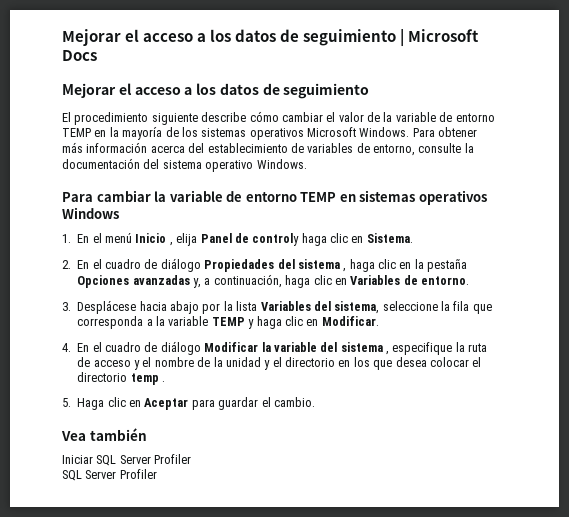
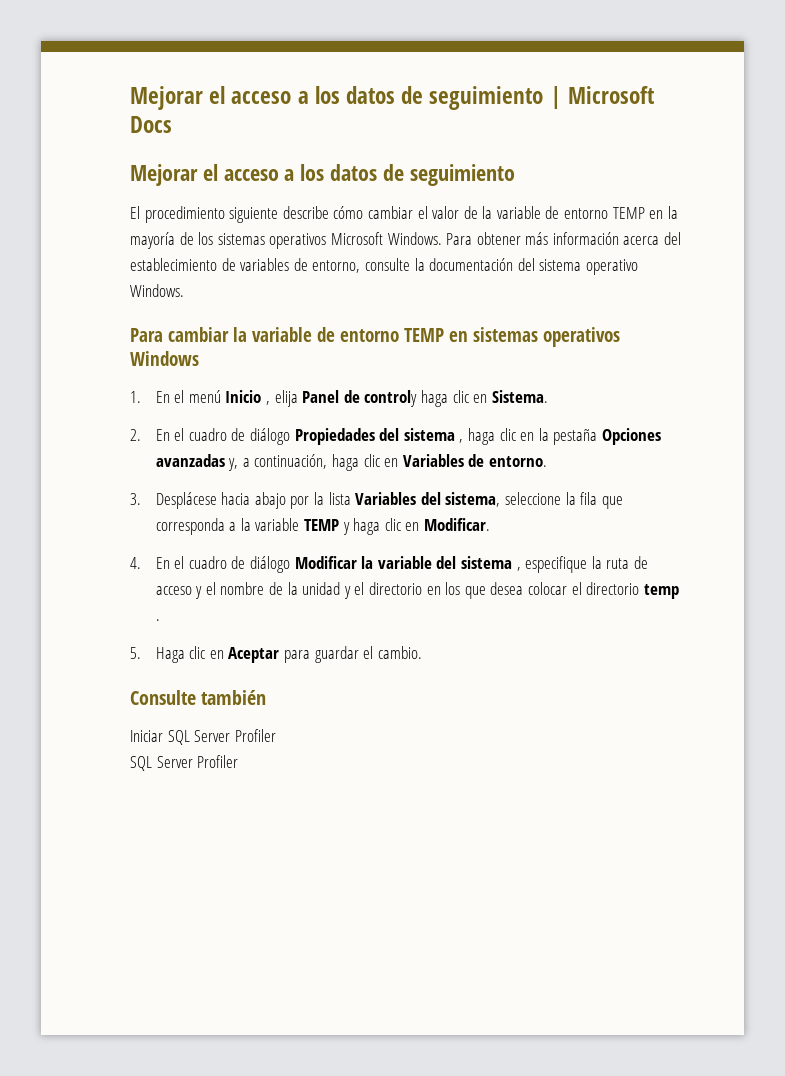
- Vea también
+ Consulte también

